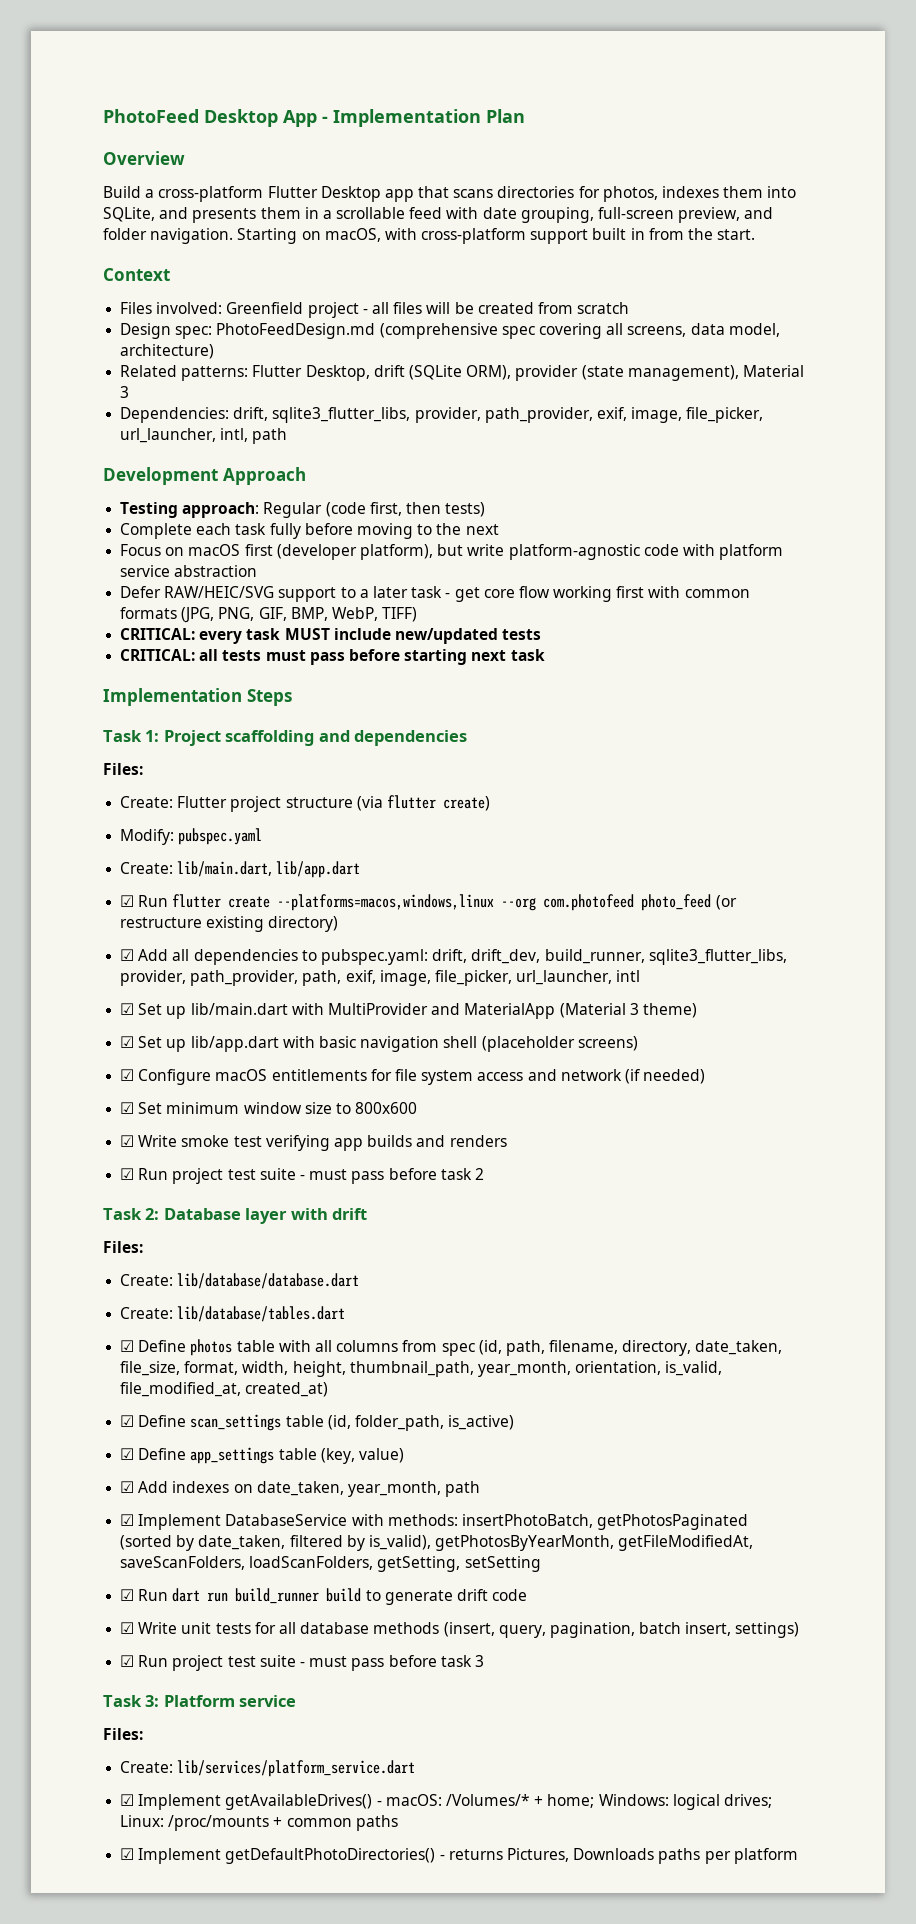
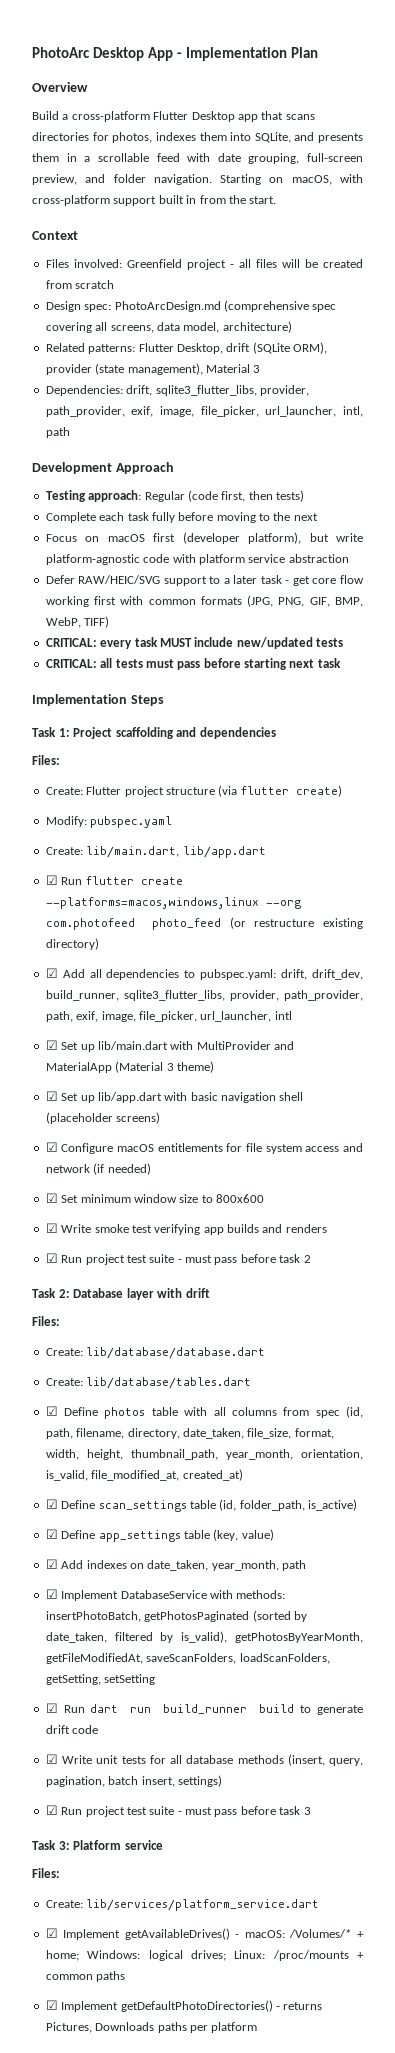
- PhotoFeed Desktop App - Implementation Plan
+ PhotoArc Desktop App - Implementation Plan
- Design spec: PhotoFeedDesign.md (comprehensive spec covering all screens, data model, architecture)
+ Design spec: PhotoArcDesign.md (comprehensive spec covering all screens, data model, architecture)

